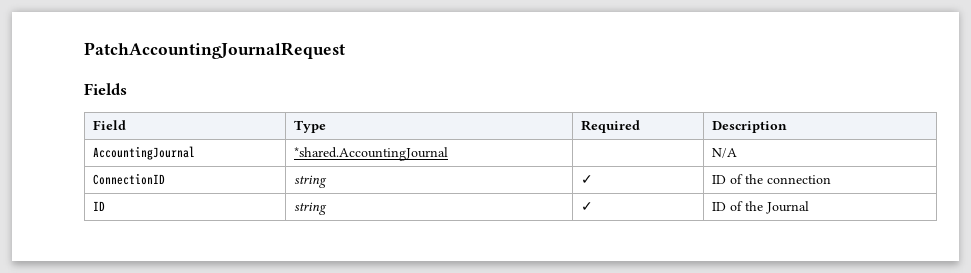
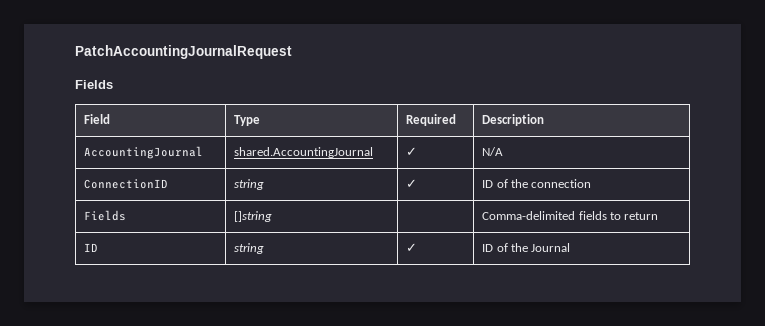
- AccountingJournal | *shared.AccountingJournal | | N/A
+ AccountingJournal | shared.AccountingJournal | ✓ | N/A
+ Fields | []string | | Comma-delimited fields to return

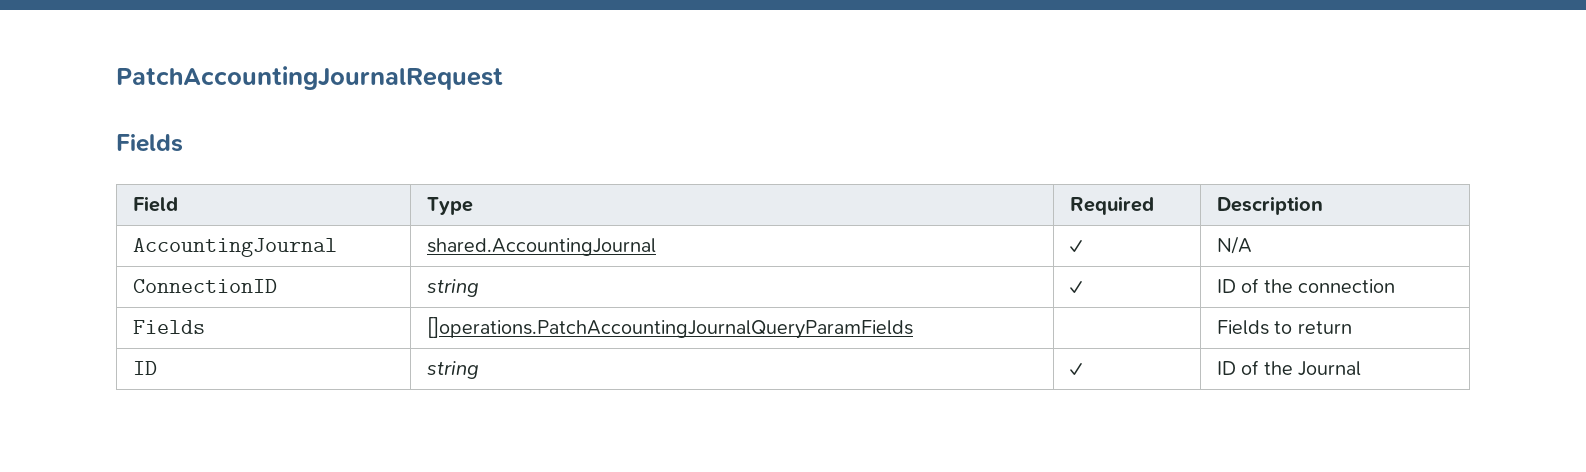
- Fields | []string | | Comma-delimited fields to return
+ Fields | []operations.PatchAccountingJournalQueryParamFields | | Fields to return

